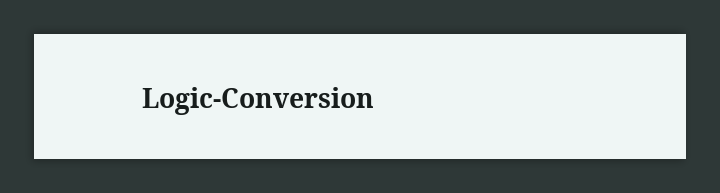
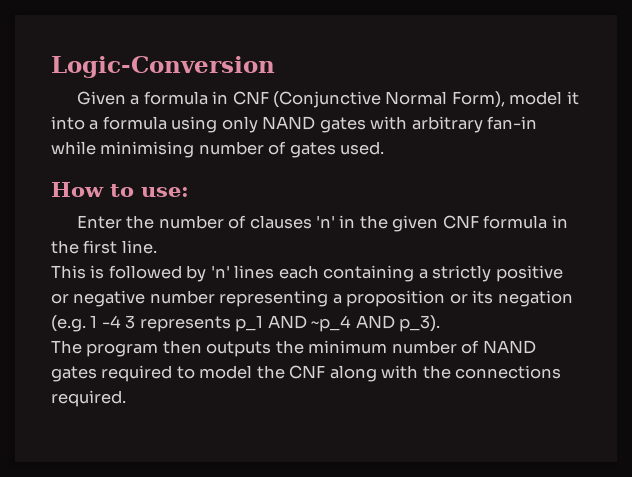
+ Given a formula in CNF (Conjunctive Normal Form), model it into a formula using only NAND gates with arbitrary fan-in while minimising number of gates used.
+ How to use:
+ Enter the number of clauses 'n' in the given CNF formula in the first line.
+ This is followed by 'n' lines each containing a strictly positive or negative number representing a proposition or its negation (e.g. 1 -4 3 represents p_1 AND ~p_4 AND p_3).
+ The program then outputs the minimum number of NAND gates required to model the CNF along with the connections required.

